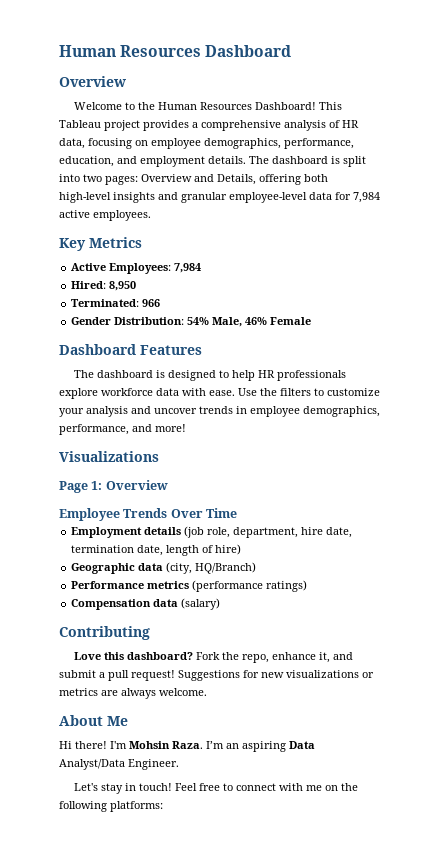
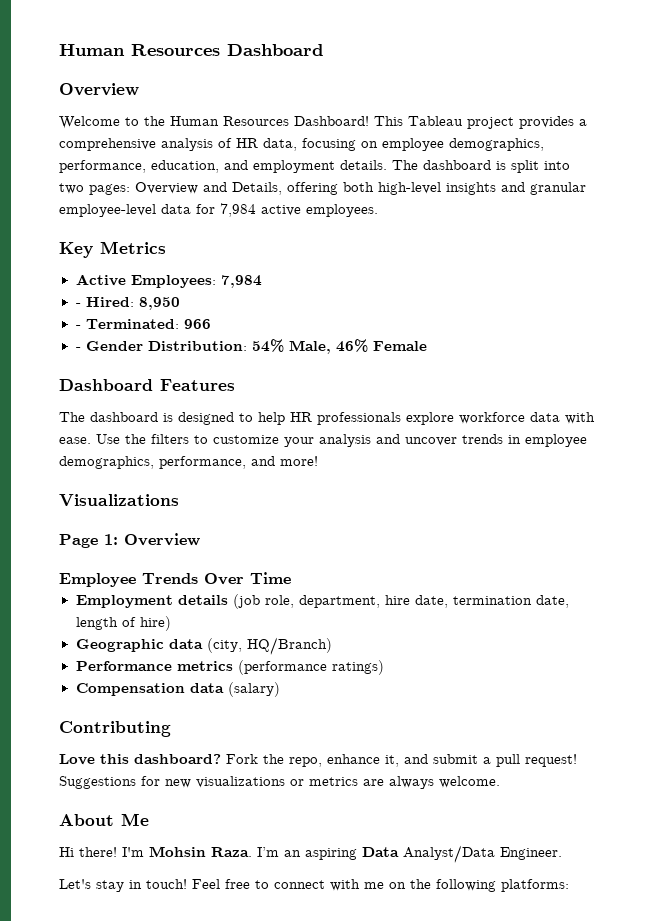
- Hired: 8,950
+ - Hired: 8,950
- Terminated: 966
+ - Terminated: 966
- Gender Distribution: 54% Male, 46% Female
+ - Gender Distribution: 54% Male, 46% Female

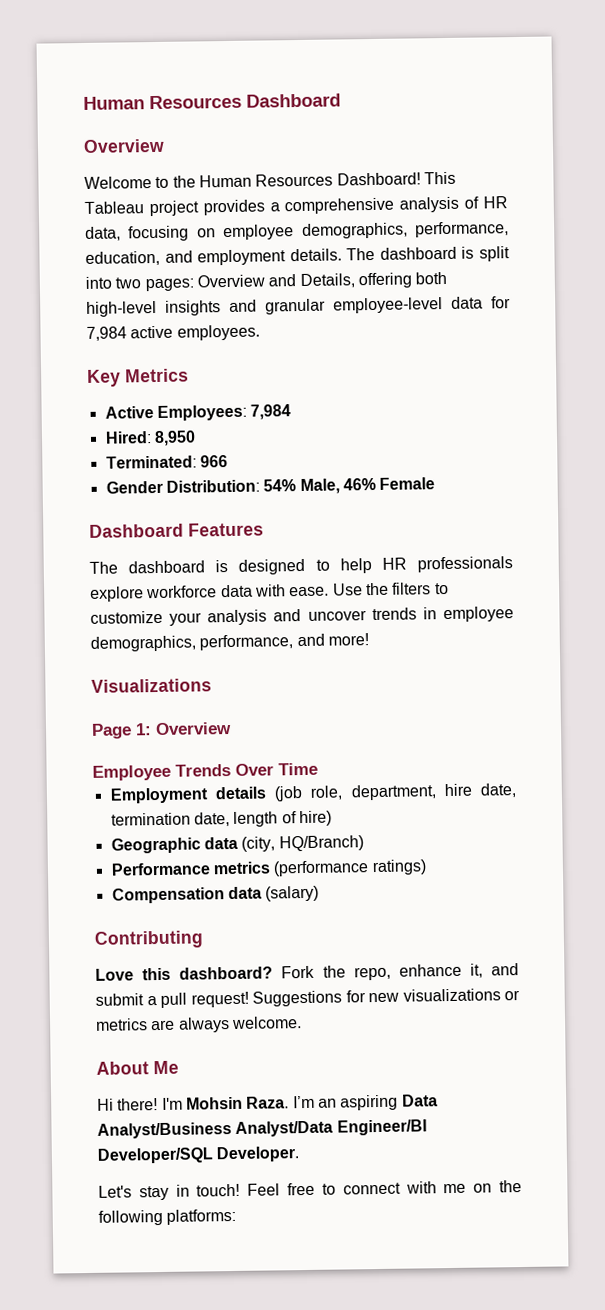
- - Hired: 8,950
+ Hired: 8,950
- - Terminated: 966
+ Terminated: 966
- - Gender Distribution: 54% Male, 46% Female
+ Gender Distribution: 54% Male, 46% Female
- I’m an aspiring Data Analyst/Data Engineer.
+ I’m an aspiring Data Analyst/Business Analyst/Data Engineer/BI Developer/SQL Developer.

